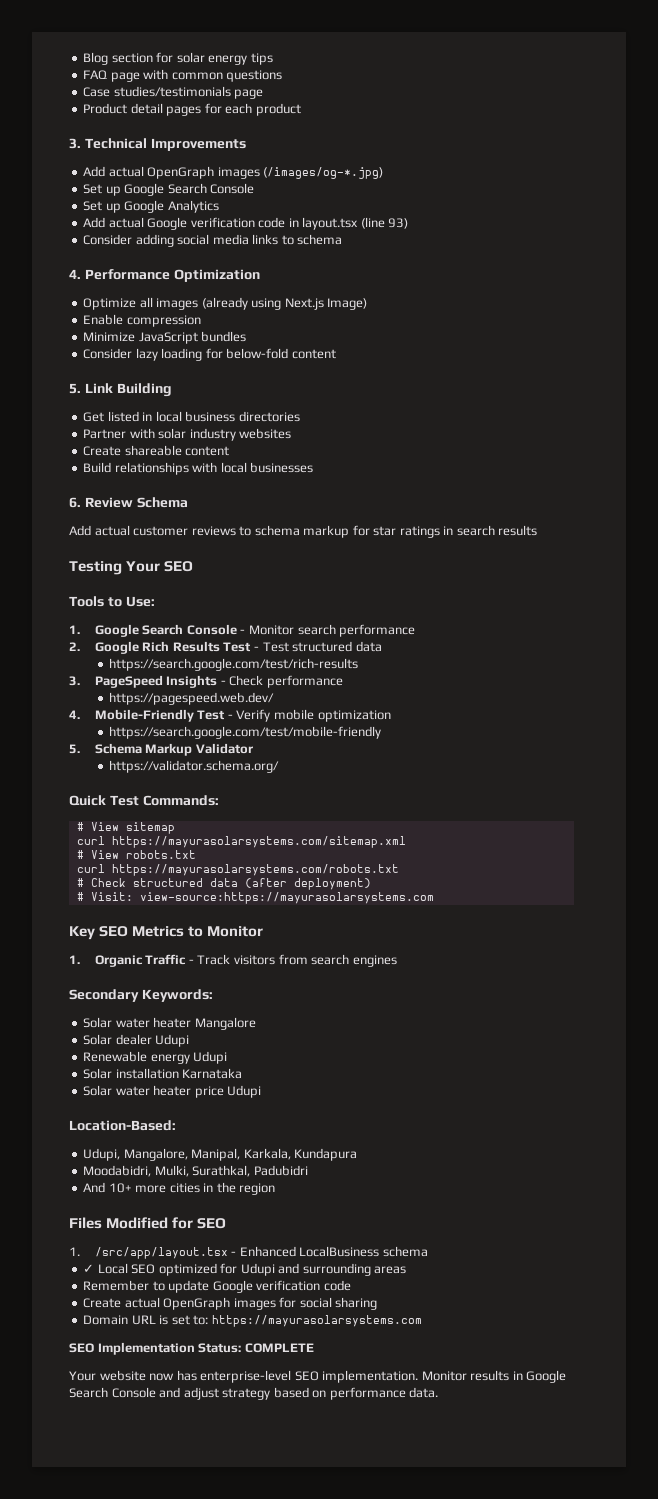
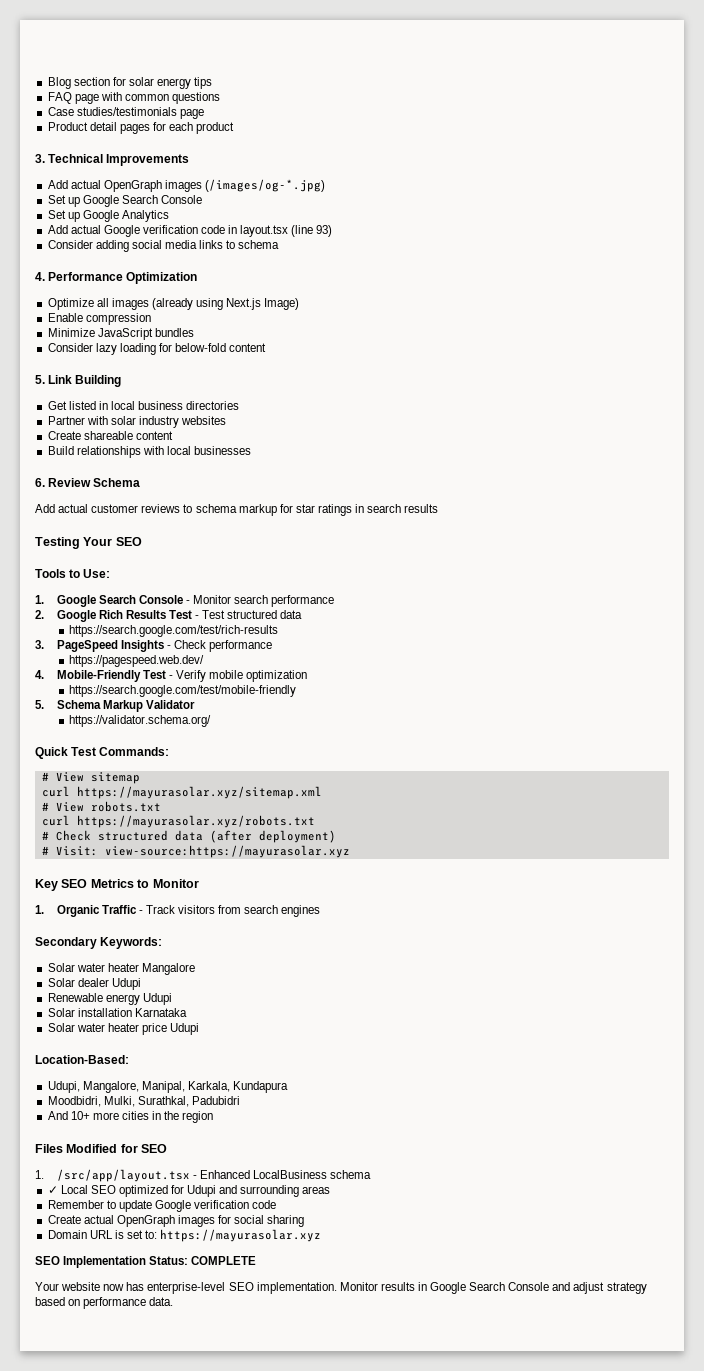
- curl https://mayurasolarsystems.com/sitemap.xml
+ curl https://mayurasolar.xyz/sitemap.xml
- curl https://mayurasolarsystems.com/robots.txt
+ curl https://mayurasolar.xyz/robots.txt
- # Visit: view-source:https://mayurasolarsystems.com
+ # Visit: view-source:https://mayurasolar.xyz
- Moodabidri, Mulki, Surathkal, Padubidri
+ Moodbidri, Mulki, Surathkal, Padubidri
- Domain URL is set to: https://mayurasolarsystems.com
+ Domain URL is set to: https://mayurasolar.xyz

